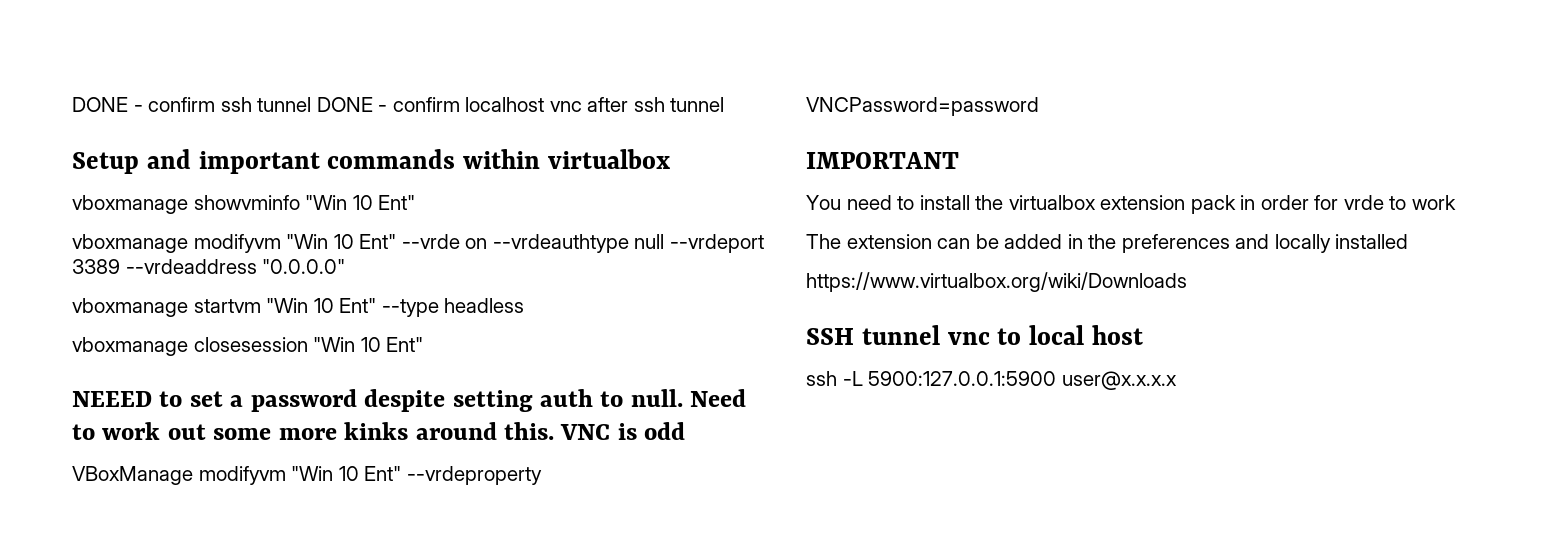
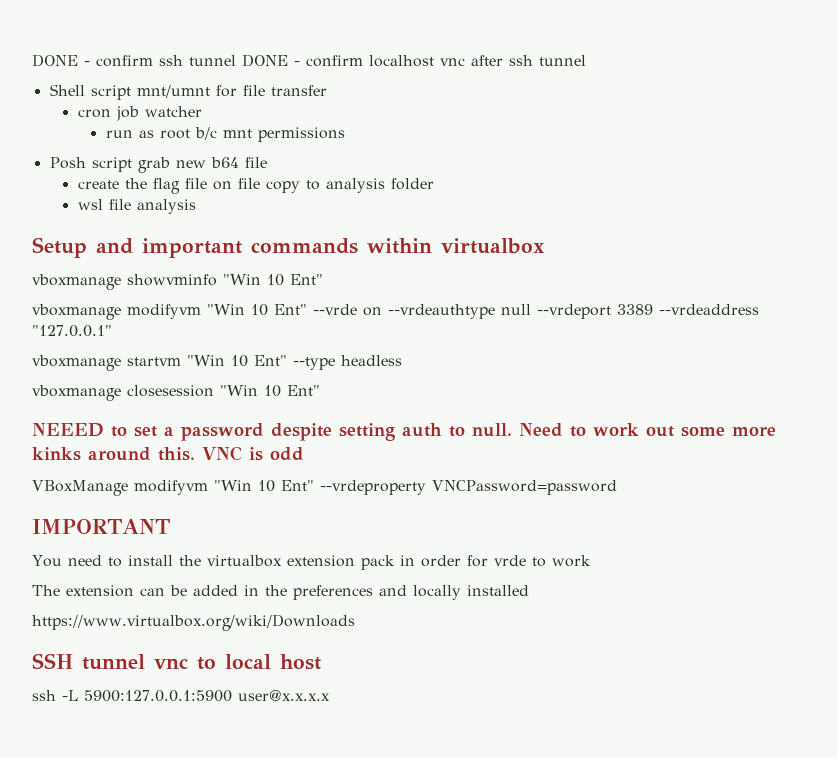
+ Shell script mnt/umnt for file transfer
+ cron job watcher
+ run as root b/c mnt permissions
+ Posh script grab new b64 file
+ create the flag file on file copy to analysis folder
+ wsl file analysis
- vboxmanage modifyvm "Win 10 Ent" --vrde on --vrdeauthtype null --vrdeport 3389 --vrdeaddress "0.0.0.0"
+ vboxmanage modifyvm "Win 10 Ent" --vrde on --vrdeauthtype null --vrdeport 3389 --vrdeaddress "127.0.0.1"

